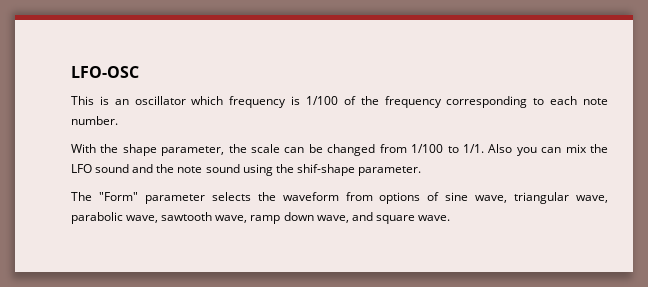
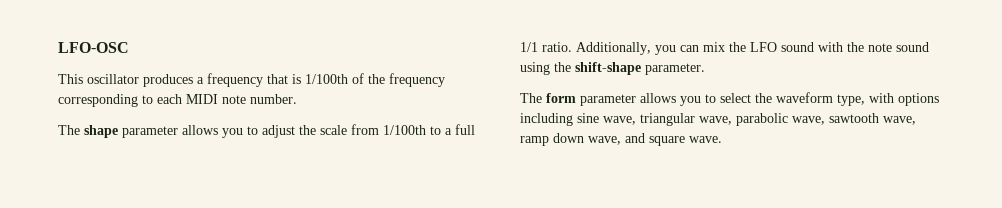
- This is an oscillator which frequency is 1/100 of the frequency corresponding to each note number.
+ This oscillator produces a frequency that is 1/100th of the frequency corresponding to each MIDI note number.
- With the shape parameter, the scale can be changed from 1/100 to 1/1. Also you can mix the LFO sound and the note sound using the shif-shape parameter.
+ The shape parameter allows you to adjust the scale from 1/100th to a full 1/1 ratio. Additionally, you can mix the LFO sound with the note sound using the shift-shape parameter.
- The "Form" parameter selects the waveform from options of sine wave, triangular wave, parabolic wave, sawtooth wave, ramp down wave, and square wave.
+ The form parameter allows you to select the waveform type, with options including sine wave, triangular wave, parabolic wave, sawtooth wave, ramp down wave, and square wave.

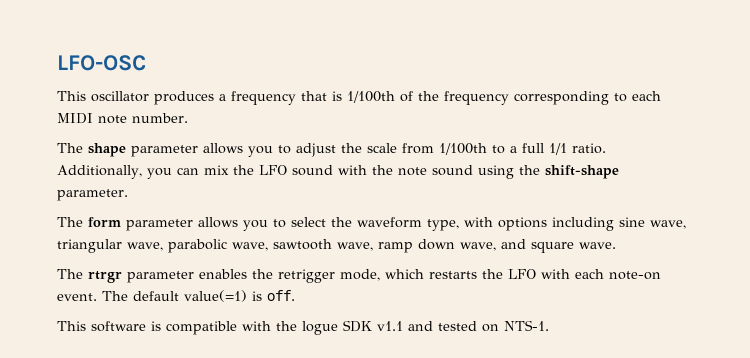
+ The rtrgr parameter enables the retrigger mode, which restarts the LFO with each note-on event. The default value(=1) is off.
+ This software is compatible with the logue SDK v1.1 and tested on NTS-1.

